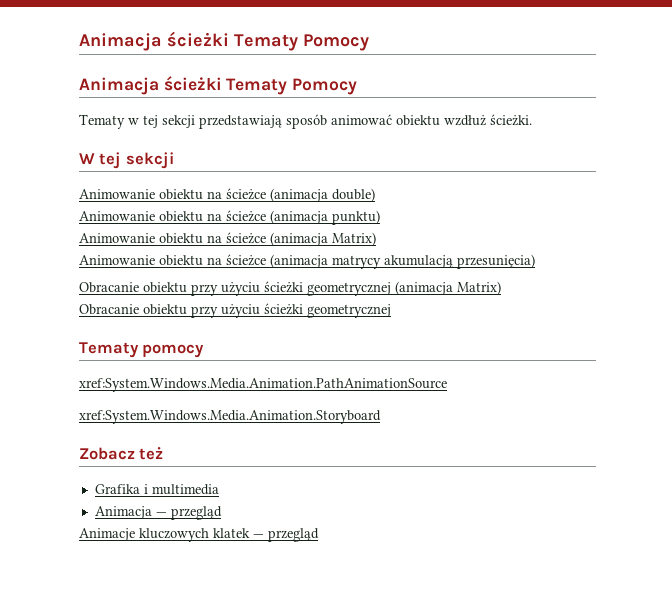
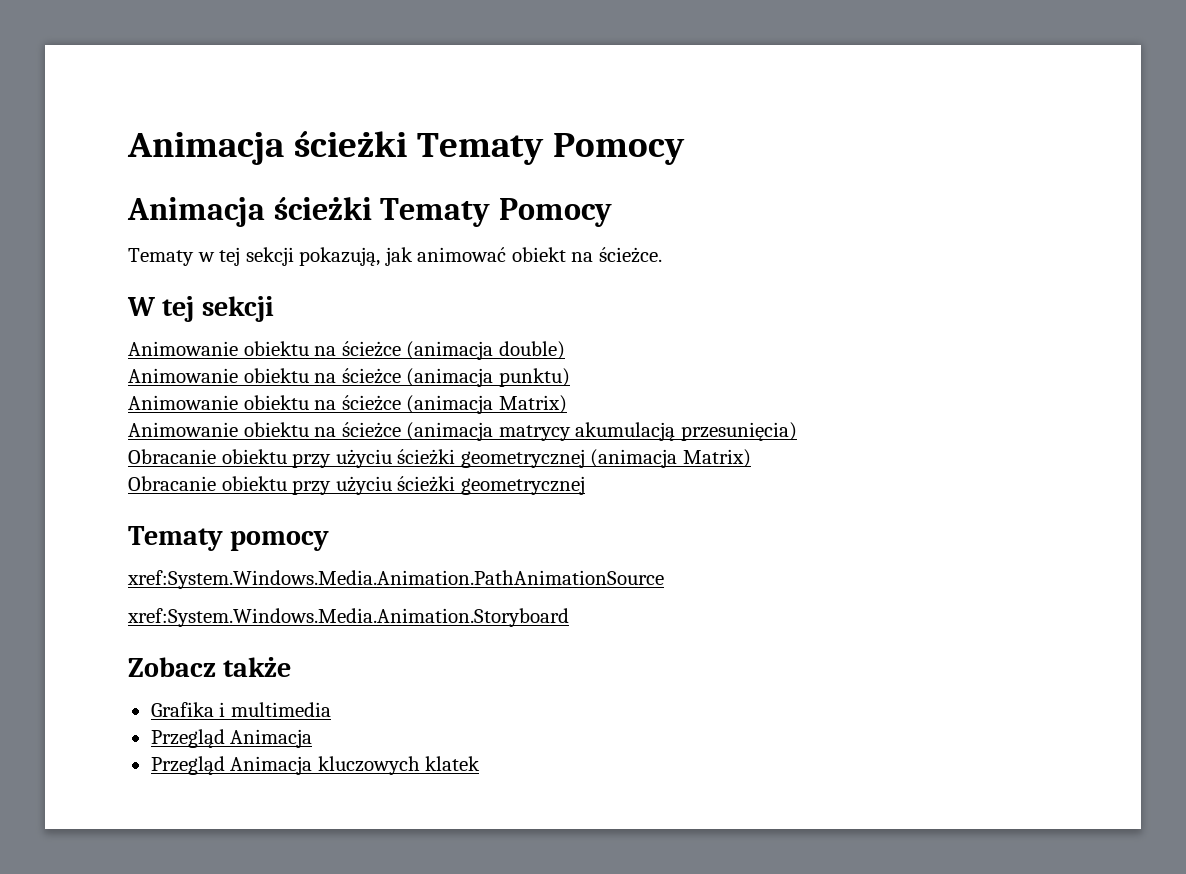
- Tematy w tej sekcji przedstawiają sposób animować obiektu wzdłuż ścieżki.
+ Tematy w tej sekcji pokazują, jak animować obiekt na ścieżce.
- Zobacz też
+ Zobacz także
  Grafika i multimedia
- Animacja — przegląd
- Animacje kluczowych klatek — przegląd
+ Przegląd Animacja
+ Przegląd Animacja kluczowych klatek

